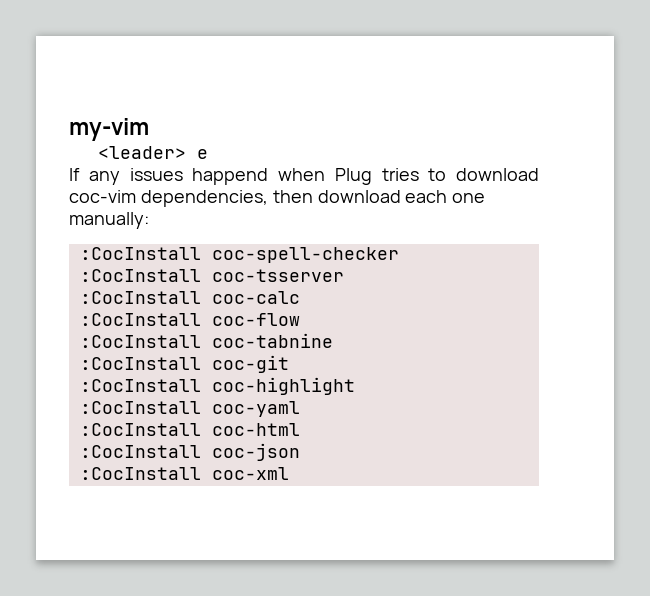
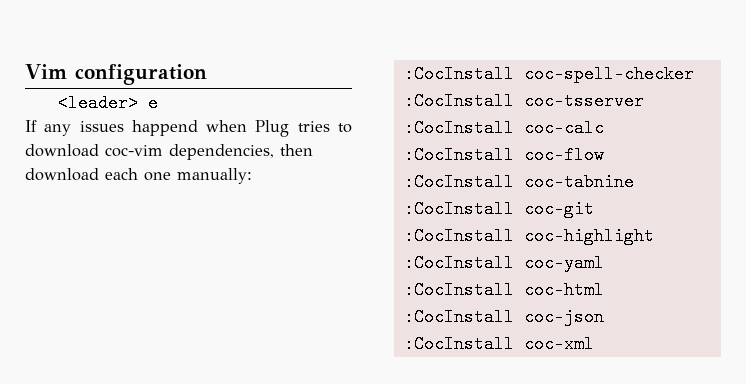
- my-vim
+ Vim configuration

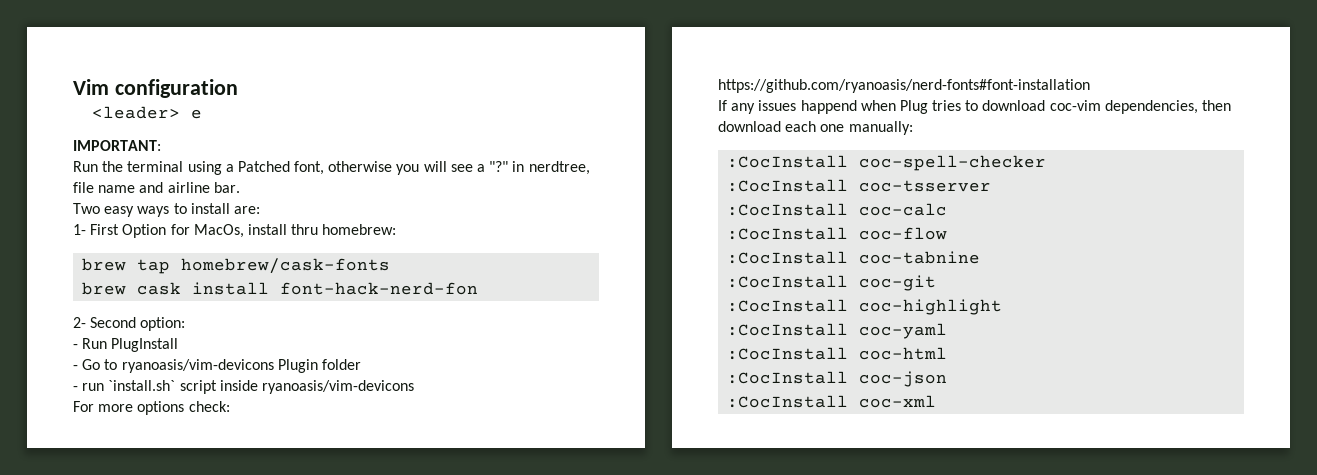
+ IMPORTANT:
+ Run the terminal using a Patched font, otherwise you will see a "?" in nerdtree, file name and airline bar.
+ Two easy ways to install are:
+ 1- First Option for MacOs, install thru homebrew:
+ brew tap homebrew/cask-fonts
+ brew cask install font-hack-nerd-fon
+ 2- Second option:
+ - Run PlugInstall
+ - Go to ryanoasis/vim-devicons Plugin folder
+ - run `install.sh` script inside ryanoasis/vim-devicons
+ For more options check: https://github.com/ryanoasis/nerd-fonts#font-installation

